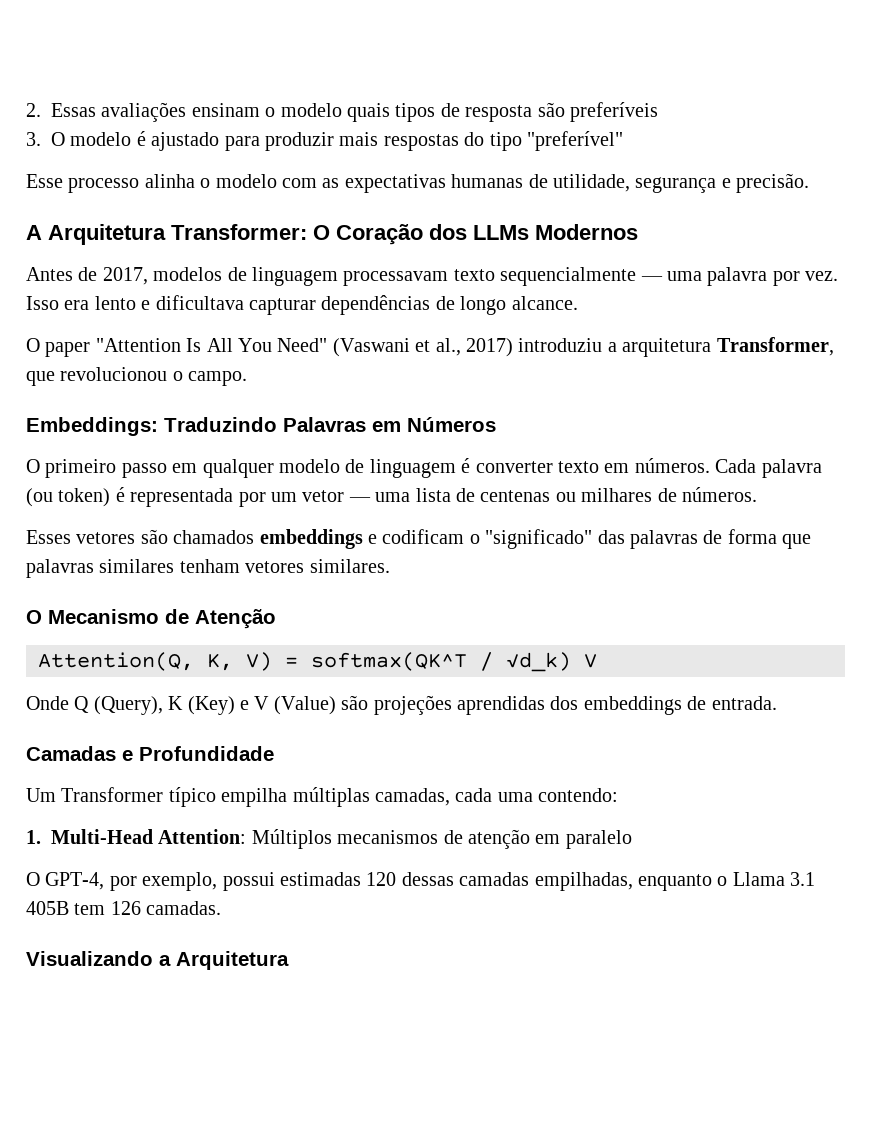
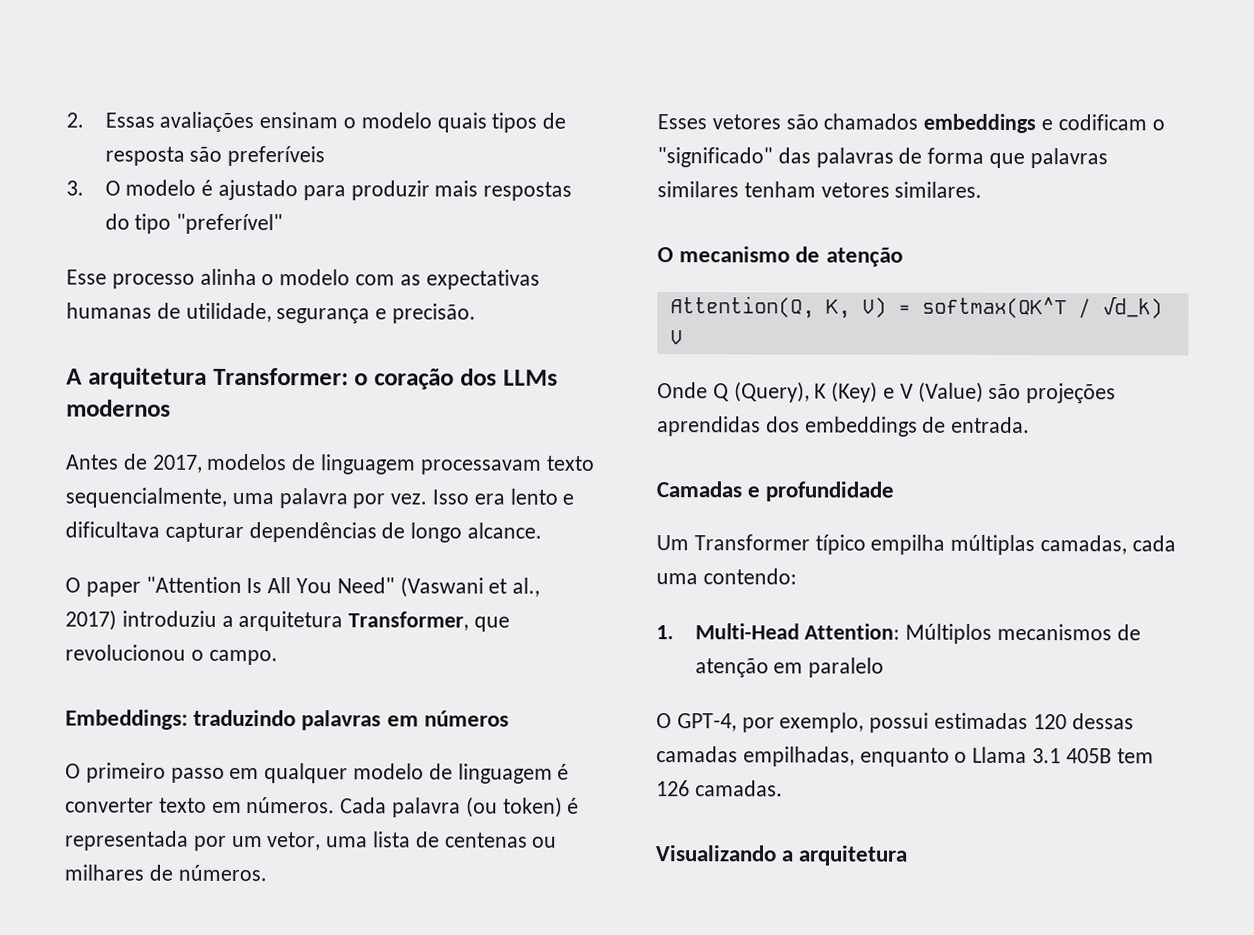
- A Arquitetura Transformer: O Coração dos LLMs Modernos
+ A arquitetura Transformer: o coração dos LLMs modernos
- Antes de 2017, modelos de linguagem processavam texto sequencialmente — uma palavra por vez.
+ Antes de 2017, modelos de linguagem processavam texto sequencialmente, uma palavra por vez.
- Embeddings: Traduzindo Palavras em Números
+ Embeddings: traduzindo palavras em números
- Cada palavra (ou token) é representada por um vetor — uma lista de centenas ou milhares de números.
+ Cada palavra (ou token) é representada por um vetor, uma lista de centenas ou milhares de números.
- O Mecanismo de Atenção
+ O mecanismo de atenção
- Camadas e Profundidade
+ Camadas e profundidade
- Visualizando a Arquitetura
+ Visualizando a arquitetura

